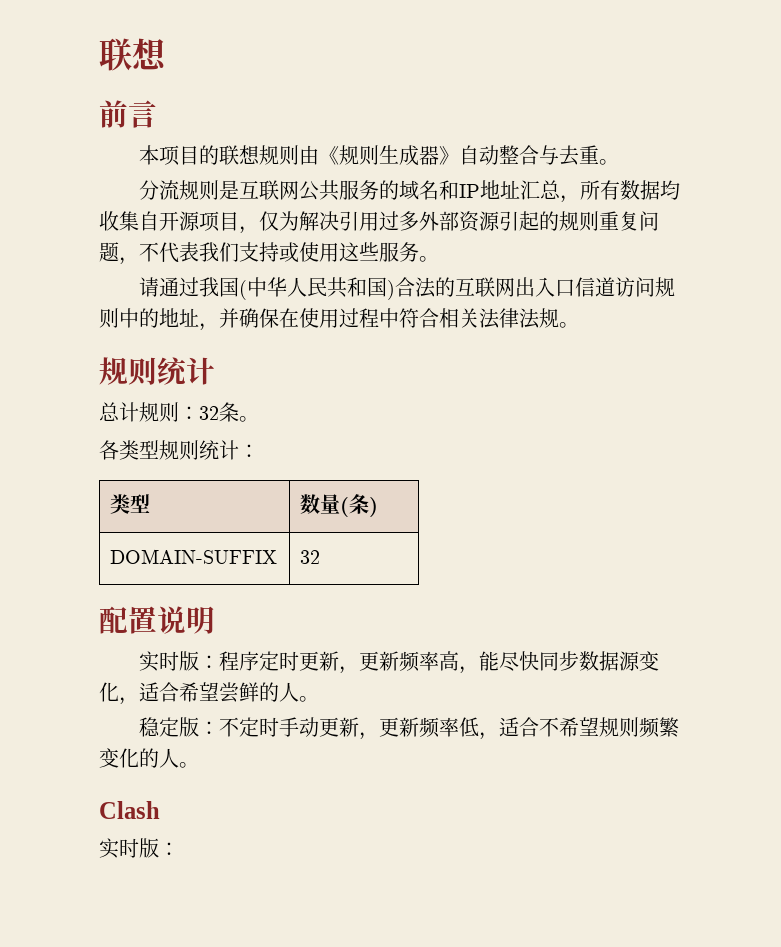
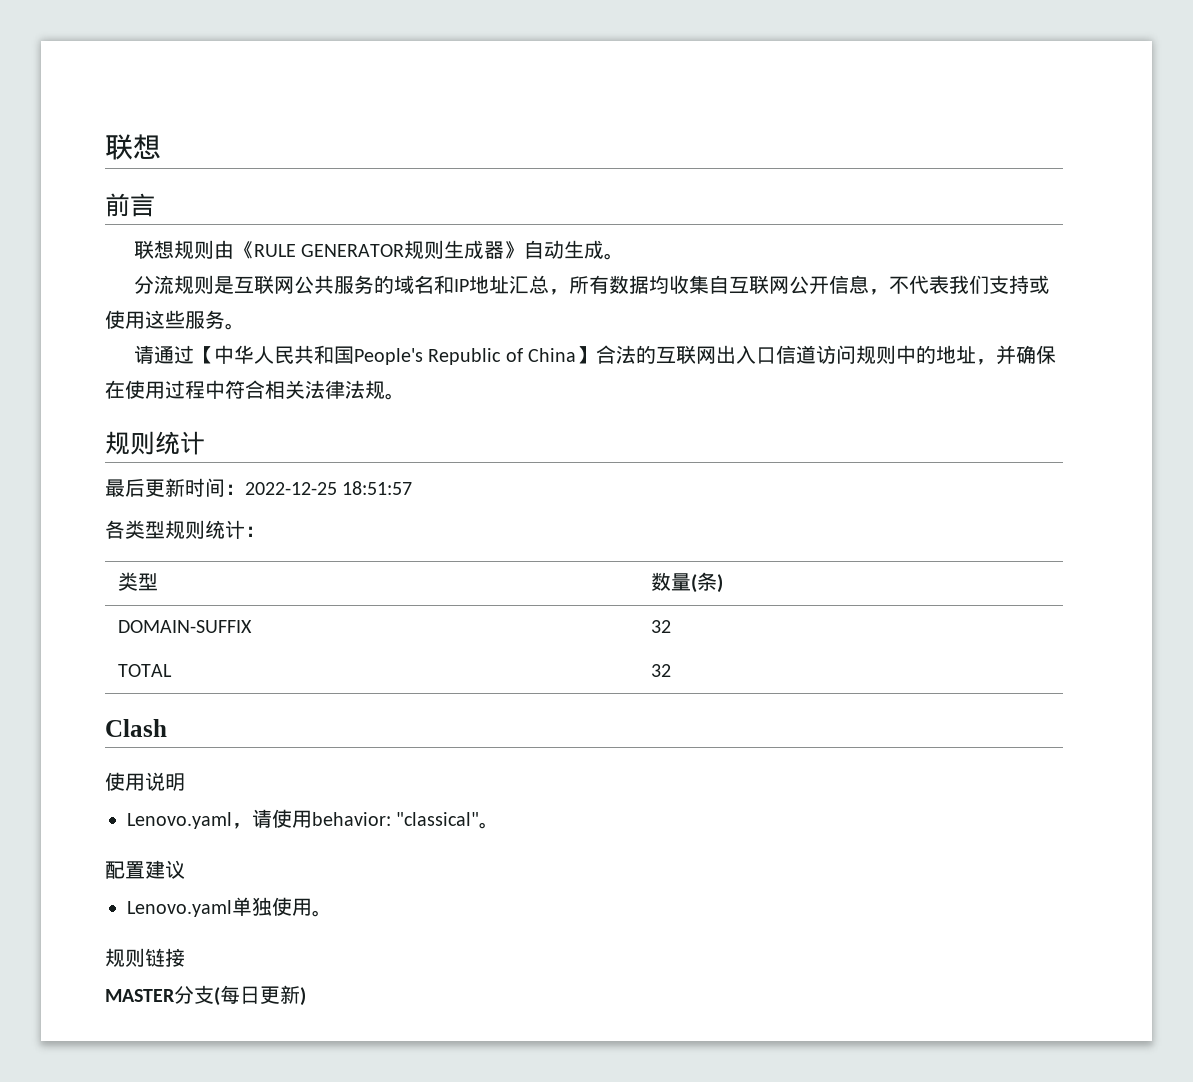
- 本项目的联想规则由《规则生成器》自动整合与去重。
+ 联想规则由《RULE GENERATOR规则生成器》自动生成。
- 分流规则是互联网公共服务的域名和IP地址汇总，所有数据均收集自开源项目，仅为解决引用过多外部资源引起的规则重复问题，不代表我们支持或使用这些服务。
+ 分流规则是互联网公共服务的域名和IP地址汇总，所有数据均收集自互联网公开信息，不代表我们支持或使用这些服务。
- 请通过我国(中华人民共和国)合法的互联网出入口信道访问规则中的地址，并确保在使用过程中符合相关法律法规。
+ 请通过【中华人民共和国People's Republic of China】合法的互联网出入口信道访问规则中的地址，并确保在使用过程中符合相关法律法规。
- 总计规则：32条。
+ 最后更新时间：2022-12-25 18:51:57
- 配置说明
- 实时版：程序定时更新，更新频率高，能尽快同步数据源变化，适合希望尝鲜的人。
- 稳定版：不定时手动更新，更新频率低，适合不希望规则频繁变化的人。
+ TOTAL | 32
  Clash
- 实时版：
+ 使用说明
+ Lenovo.yaml，请使用behavior: "classical"。
+ 配置建议
+ Lenovo.yaml单独使用。
+ 规则链接
+ MASTER分支(每日更新)

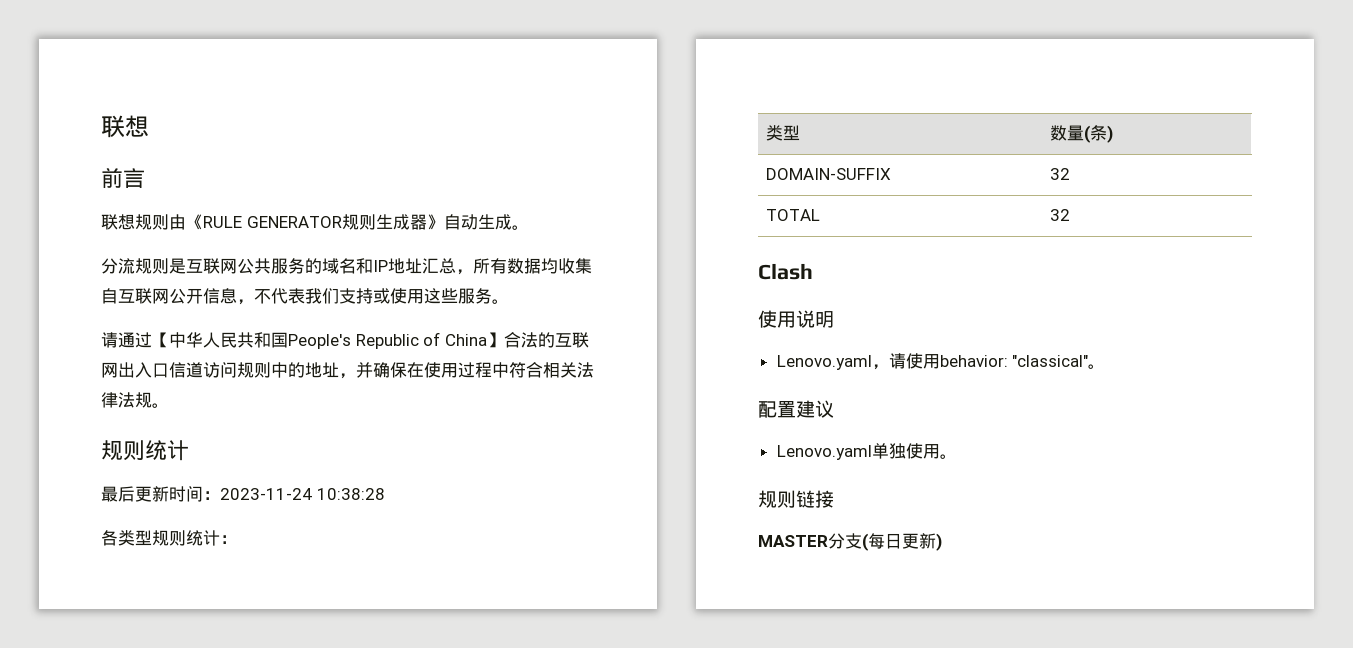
- 最后更新时间：2022-12-25 18:51:57
+ 最后更新时间：2023-11-24 10:38:28

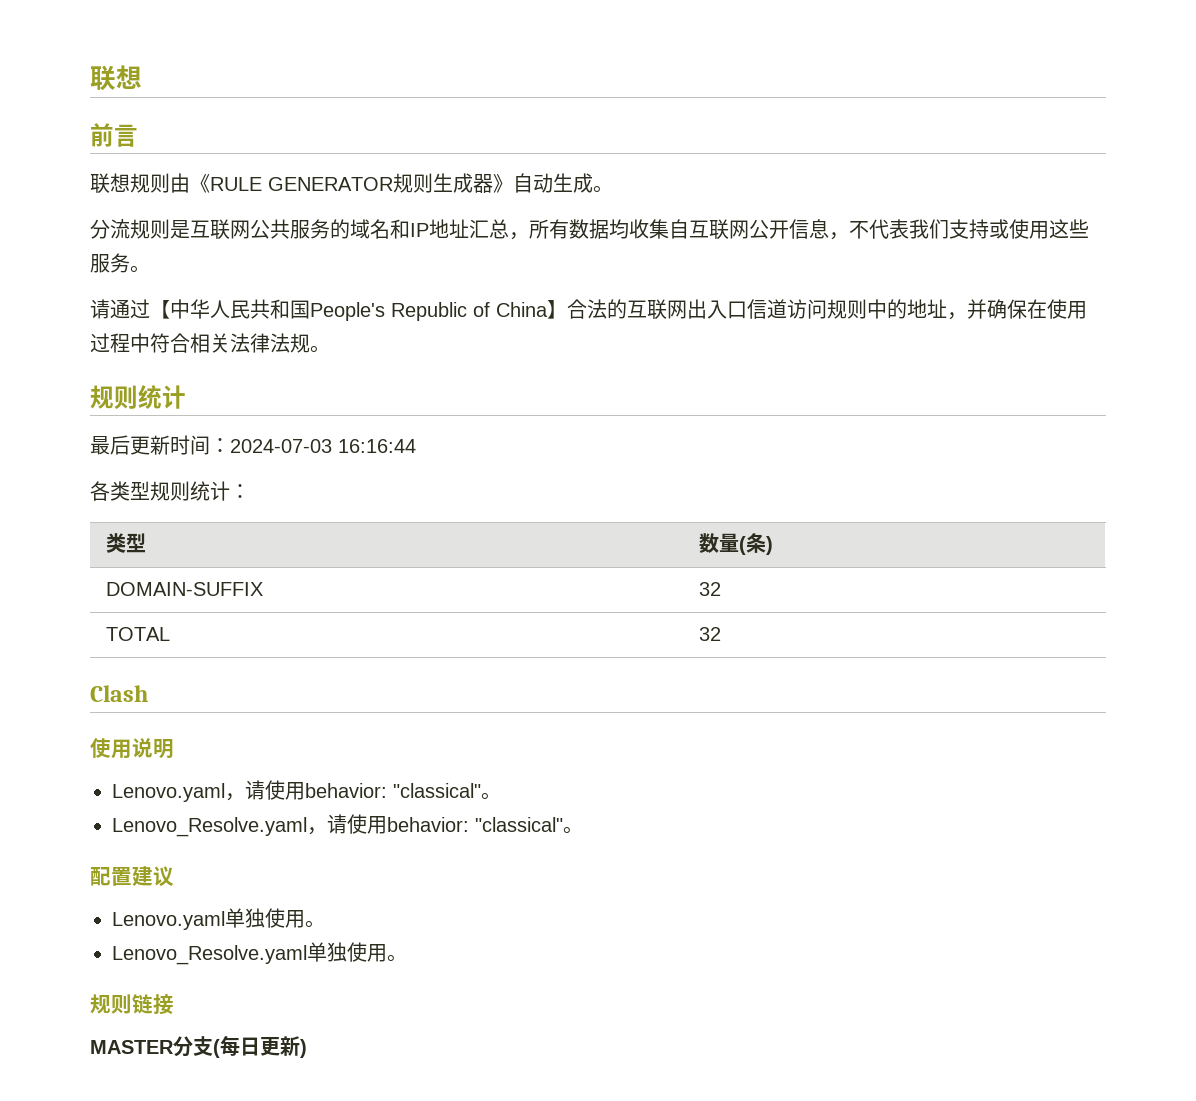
- 最后更新时间：2023-11-24 10:38:28
+ 最后更新时间：2024-07-03 16:16:44
+ Lenovo_Resolve.yaml，请使用behavior: "classical"。
+ Lenovo_Resolve.yaml单独使用。

